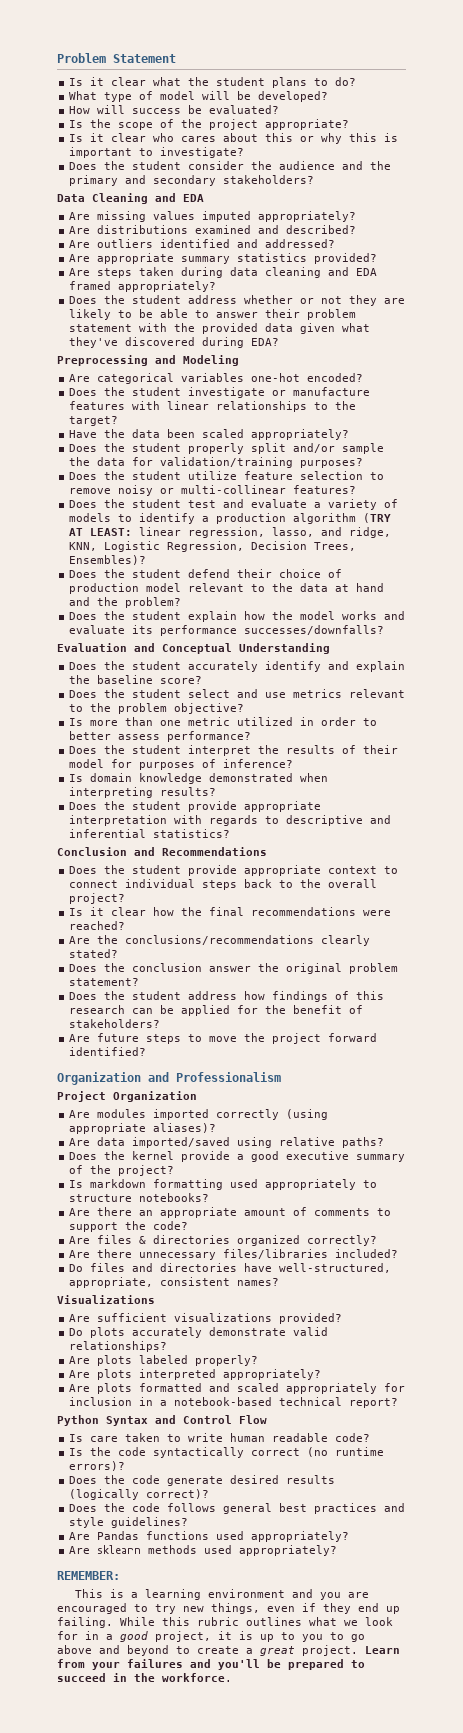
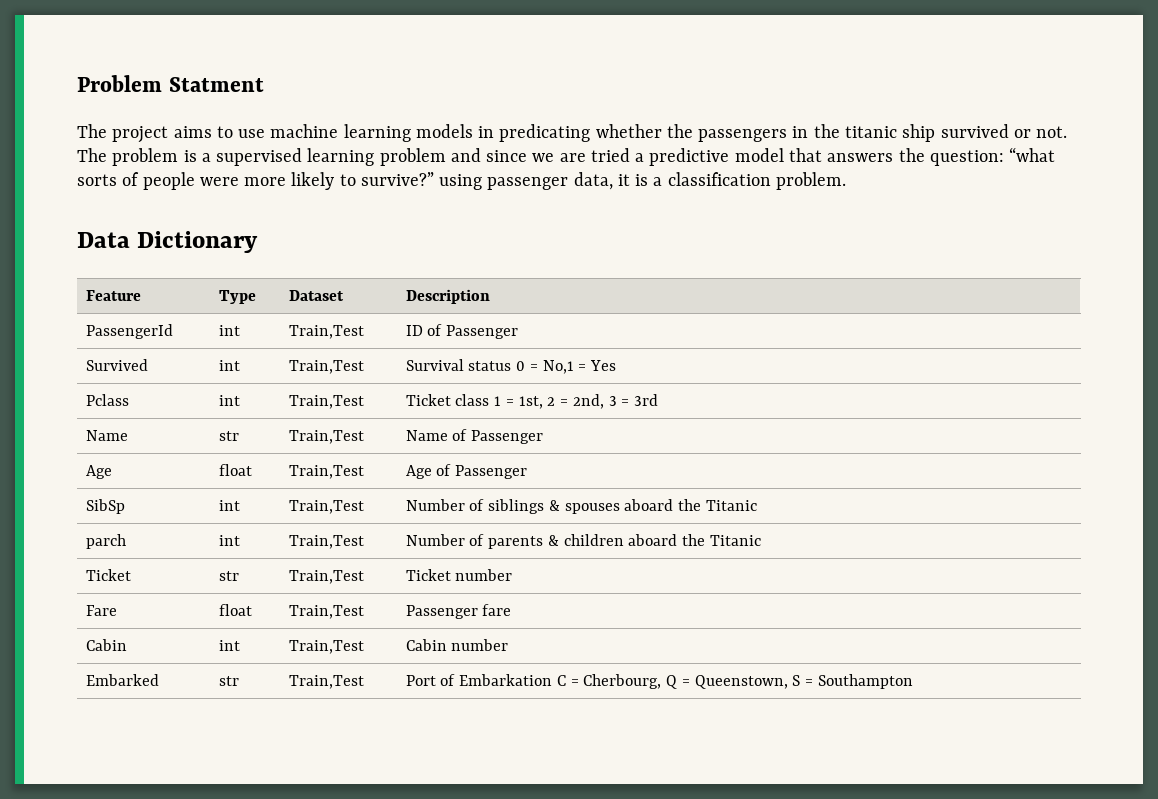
- Problem Statement
- Is it clear what the student plans to do?
- What type of model will be developed?
- How will success be evaluated?
- Is the scope of the project appropriate?
- Is it clear who cares about this or why this is important to investigate?
- Does the student consider the audience and the primary and secondary stakeholders?
- Data Cleaning and EDA
- Are missing values imputed appropriately?
- Are distributions examined and described?
- Are outliers identified and addressed?
- Are appropriate summary statistics provided?
- Are steps taken during data cleaning and EDA framed appropriately?
- Does the student address whether or not they are likely to be able to answer their problem statement with the provided data given what they've discovered during EDA?
- Preprocessing and Modeling
- Are categorical variables one-hot encoded?
- Does the student investigate or manufacture features with linear relationships to the target?
- Have the data been scaled appropriately?
- Does the student properly split and/or sample the data for validation/training purposes?
- Does the student utilize feature selection to remove noisy or multi-collinear features?
- Does the student test and evaluate a variety of models to identify a production algorithm (TRY AT LEAST: linear regression, lasso, and ridge, KNN, Logistic Regression, Decision Trees, Ensembles)?
- Does the student defend their choice of production model relevant to the data at hand and the problem?
- Does the student explain how the model works and evaluate its performance successes/downfalls?
- Evaluation and Conceptual Understanding
- Does the student accurately identify and explain the baseline score?
- Does the student select and use metrics relevant to the problem objective?
- Is more than one metric utilized in order to better assess performance?
- Does the student interpret the results of their model for purposes of inference?
- Is domain knowledge demonstrated when interpreting results?
- Does the student provide appropriate interpretation with regards to descriptive and inferential statistics?
- Conclusion and Recommendations
- Does the student provide appropriate context to connect individual steps back to the overall project?
- Is it clear how the final recommendations were reached?
- Are the conclusions/recommendations clearly stated?
- Does the conclusion answer the original problem statement?
- Does the student address how findings of this research can be applied for the benefit of stakeholders?
- Are future steps to move the project forward identified?
- Organization and Professionalism
- Project Organization
- Are modules imported correctly (using appropriate aliases)?
- Are data imported/saved using relative paths?
- Does the kernel provide a good executive summary of the project?
- Is markdown formatting used appropriately to structure notebooks?
- Are there an appropriate amount of comments to support the code?
- Are files & directories organized correctly?
- Are there unnecessary files/libraries included?
- Do files and directories have well-structured, appropriate, consistent names?
- Visualizations
- Are sufficient visualizations provided?
- Do plots accurately demonstrate valid relationships?
- Are plots labeled properly?
- Are plots interpreted appropriately?
- Are plots formatted and scaled appropriately for inclusion in a notebook-based technical report?
- Python Syntax and Control Flow
- Is care taken to write human readable code?
- Is the code syntactically correct (no runtime errors)?
- Does the code generate desired results (logically correct)?
- Does the code follows general best practices and style guidelines?
- Are Pandas functions used appropriately?
- Are sklearn methods used appropriately?
- REMEMBER:
- This is a learning environment and you are encouraged to try new things, even if they end up failing. While this rubric outlines what we look for in a good project, it is up to you to go above and beyond to create a great project. Learn from your failures and you'll be prepared to succeed in the workforce.
+ Problem Statment
+ The project aims to use machine learning models in predicating whether the passengers in the titanic ship survived or not. The problem is a supervised learning problem and since we are tried a predictive model that answers the question: “what sorts of people were more likely to survive?” using passenger data, it is a classification problem.
+ Data Dictionary
+ Feature | Type | Dataset | Description
+ PassengerId | int | Train,Test | ID of Passenger
+ Survived | int | Train,Test | Survival status 0 = No,1 = Yes
+ Pclass | int | Train,Test | Ticket class 1 = 1st, 2 = 2nd, 3 = 3rd
+ Name | str | Train,Test | Name of Passenger
+ Age | float | Train,Test | Age of Passenger
+ SibSp | int | Train,Test | Number of siblings & spouses aboard the Titanic
+ parch | int | Train,Test | Number of parents & children aboard the Titanic
+ Ticket | str | Train,Test | Ticket number
+ Fare | float | Train,Test | Passenger fare
+ Cabin | int | Train,Test | Cabin number
+ Embarked | str | Train,Test | Port of Embarkation C = Cherbourg, Q = Queenstown, S = Southampton

